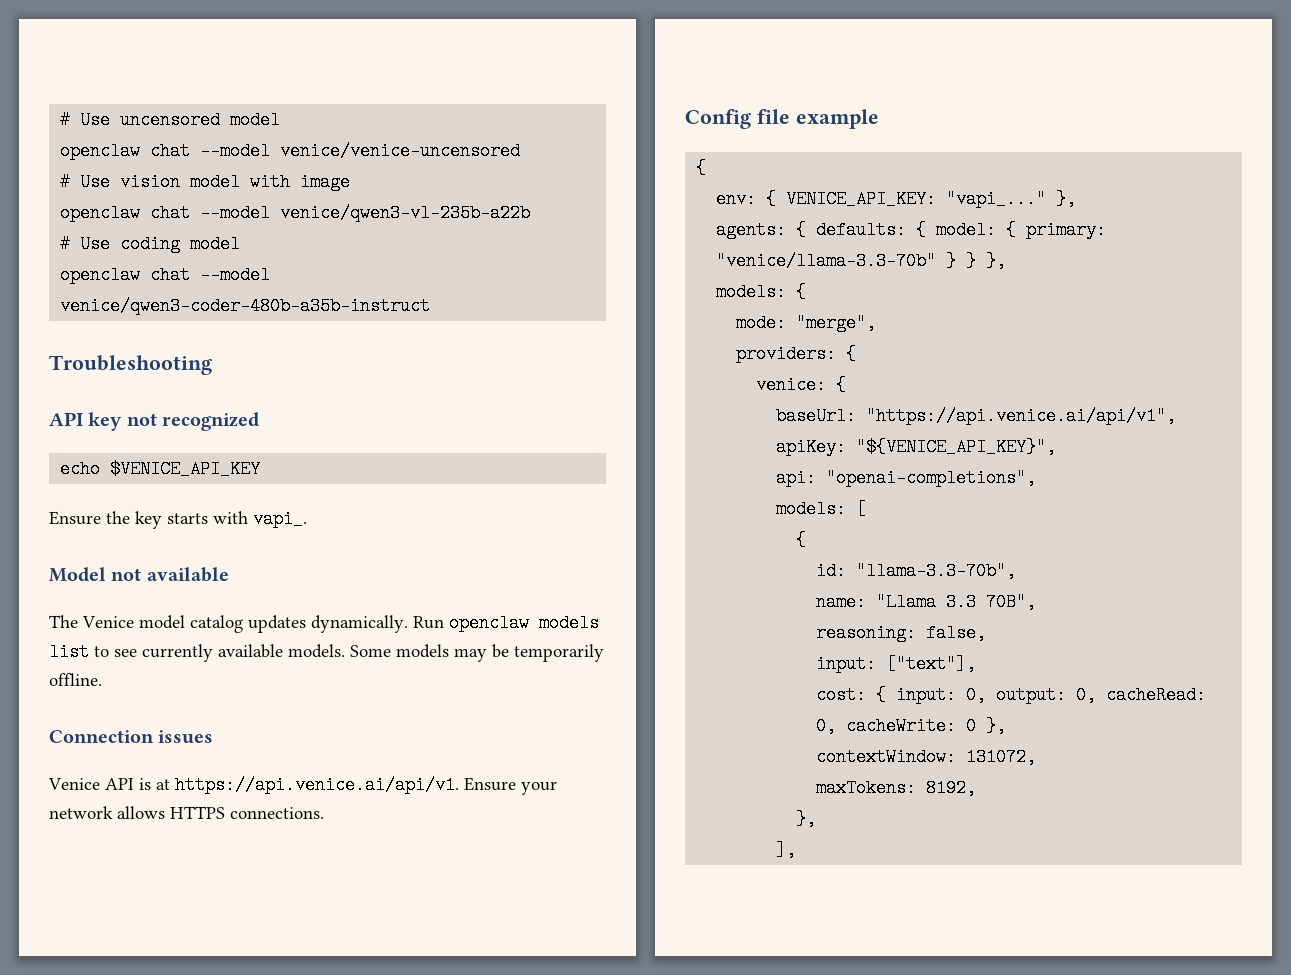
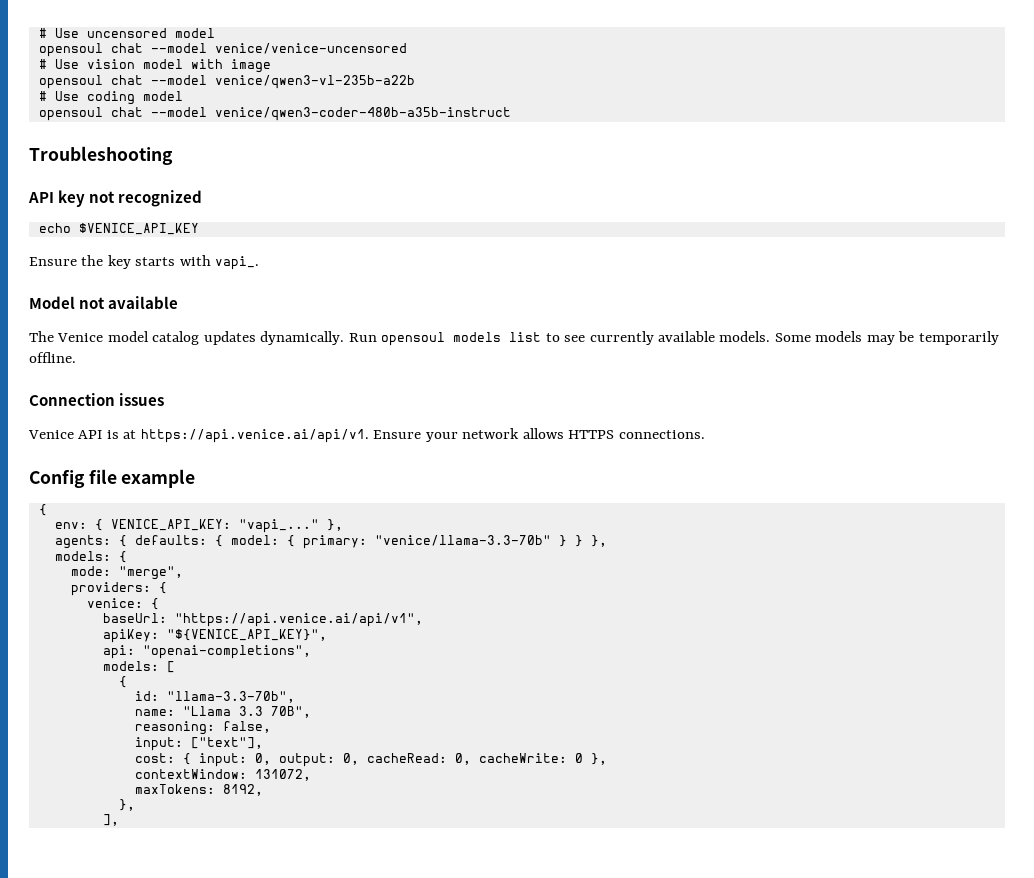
- openclaw chat --model venice/venice-uncensored
+ opensoul chat --model venice/venice-uncensored
- openclaw chat --model venice/qwen3-vl-235b-a22b
+ opensoul chat --model venice/qwen3-vl-235b-a22b
- openclaw chat --model venice/qwen3-coder-480b-a35b-instruct
+ opensoul chat --model venice/qwen3-coder-480b-a35b-instruct
- Run openclaw models list to see currently available models.
+ Run opensoul models list to see currently available models.

